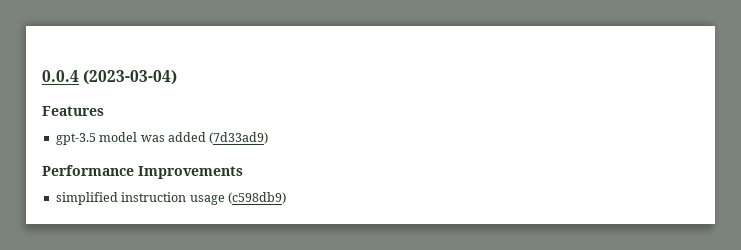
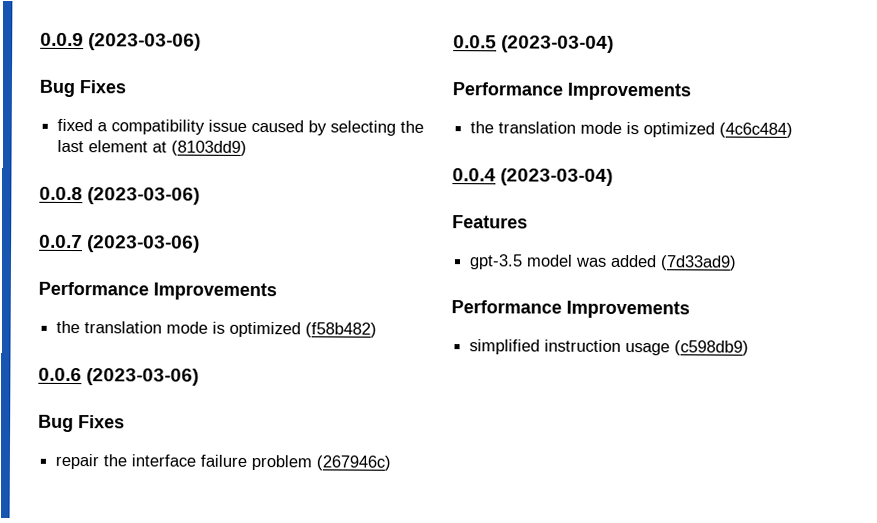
+ 0.0.9 (2023-03-06)
+ Bug Fixes
+ fixed a compatibility issue caused by selecting the last element at (8103dd9)
+ 0.0.8 (2023-03-06)
+ 0.0.7 (2023-03-06)
+ Performance Improvements
+ the translation mode is optimized (f58b482)
+ 0.0.6 (2023-03-06)
+ Bug Fixes
+ repair the interface failure problem (267946c)
+ 0.0.5 (2023-03-04)
+ Performance Improvements
+ the translation mode is optimized (4c6c484)

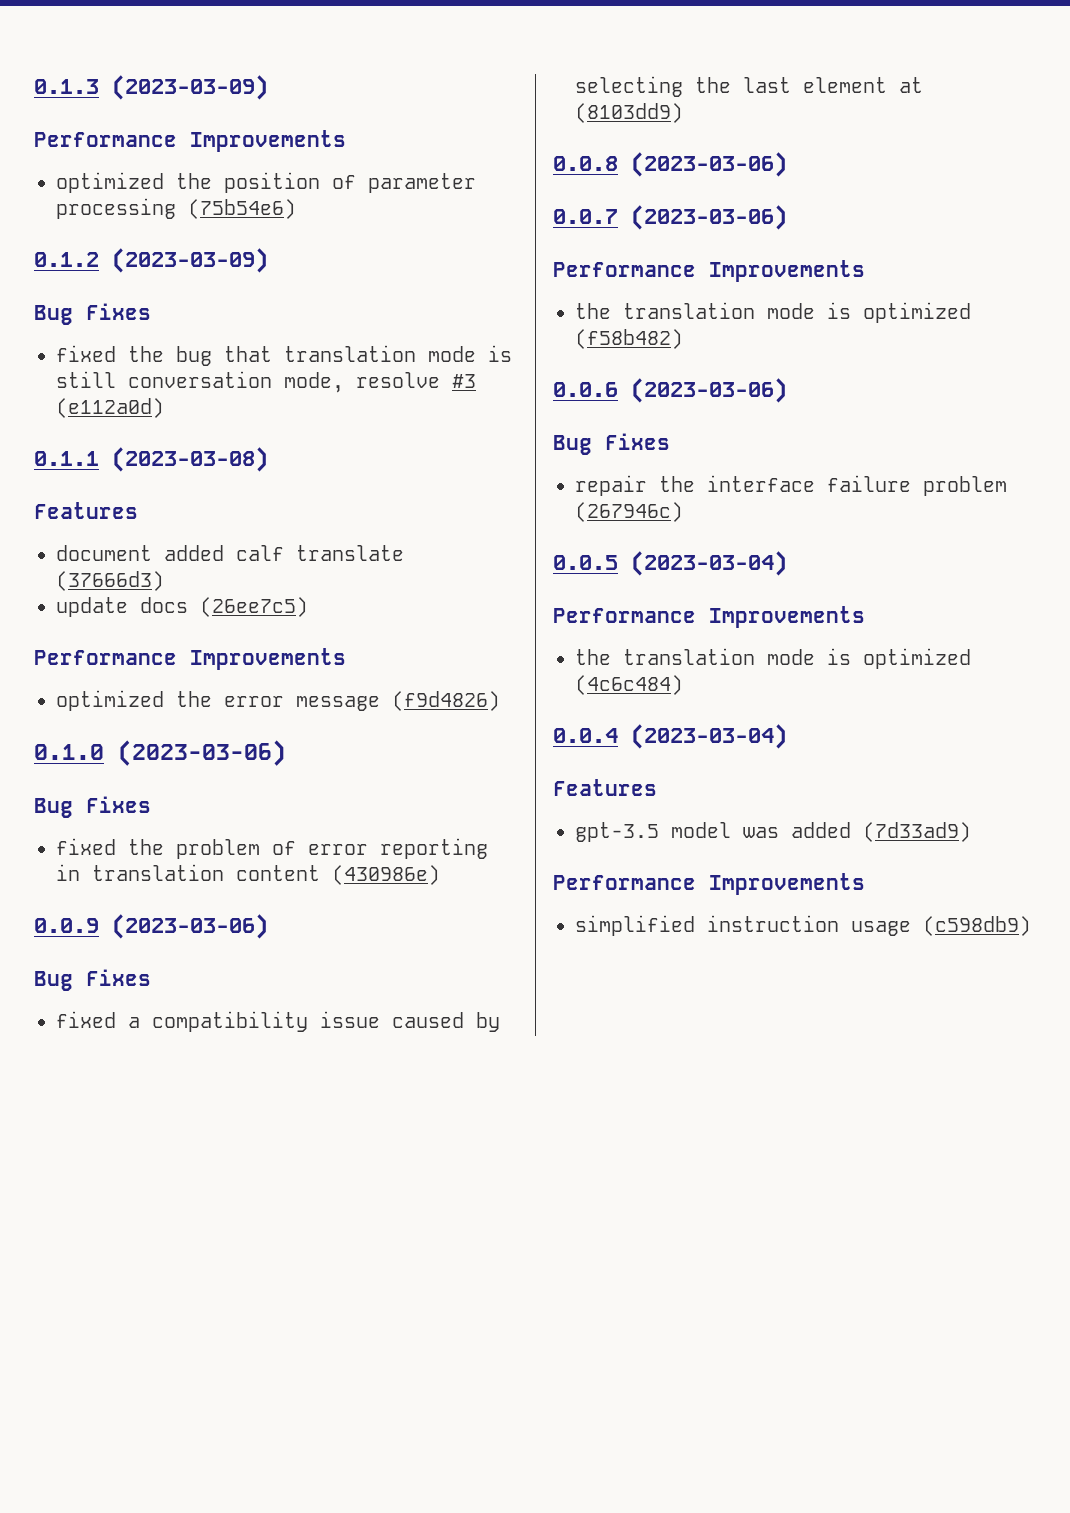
+ 0.1.3 (2023-03-09)
+ Performance Improvements
+ optimized the position of parameter processing (75b54e6)
+ 0.1.2 (2023-03-09)
+ Bug Fixes
+ fixed the bug that translation mode is still conversation mode, resolve #3 (e112a0d)
+ 0.1.1 (2023-03-08)
+ Features
+ document added calf translate (37666d3)
+ update docs (26ee7c5)
+ Performance Improvements
+ optimized the error message (f9d4826)
+ 0.1.0 (2023-03-06)
+ Bug Fixes
+ fixed the problem of error reporting in translation content (430986e)

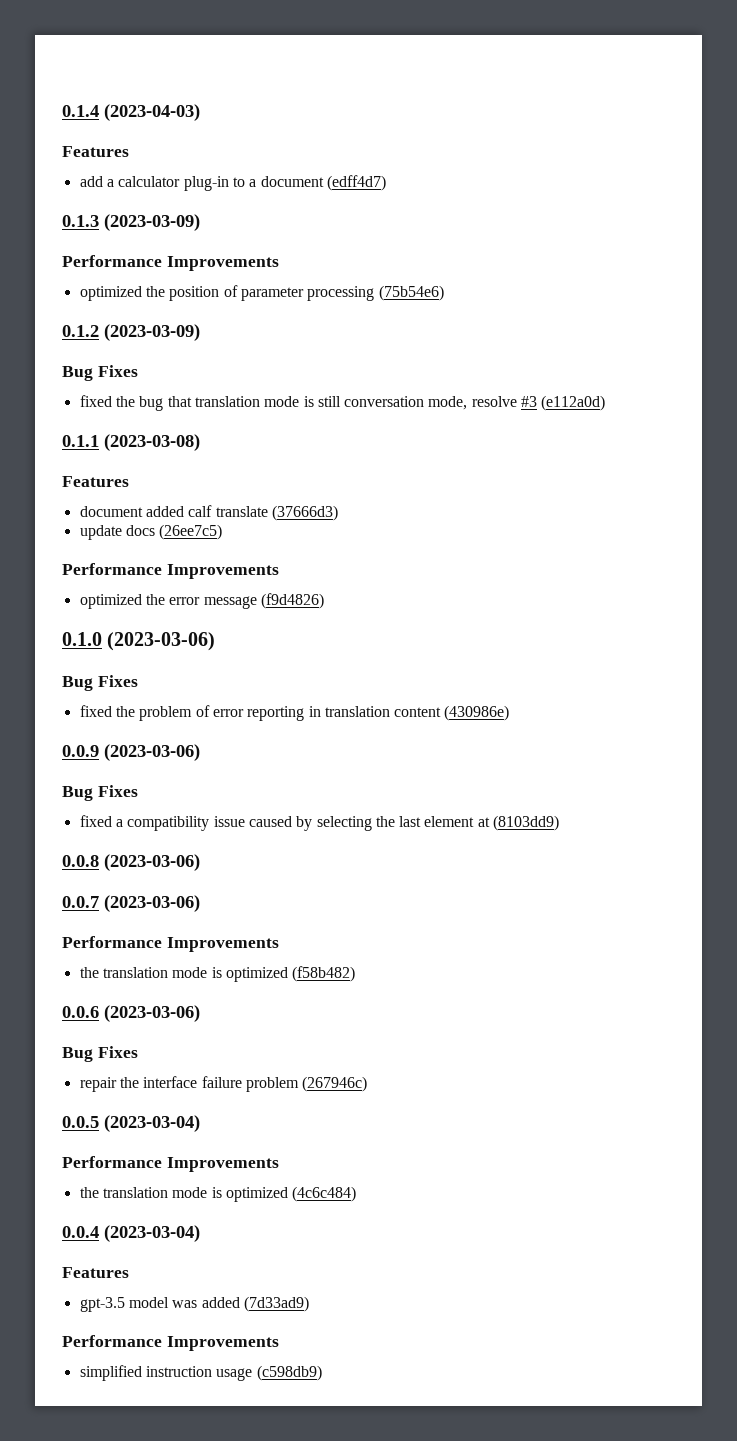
+ 0.1.4 (2023-04-03)
+ Features
+ add a calculator plug-in to a document (edff4d7)

